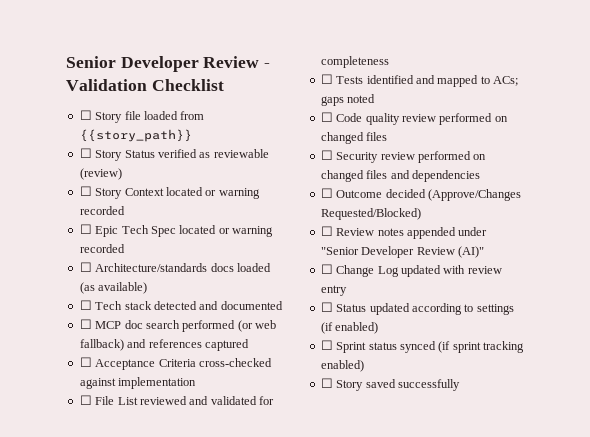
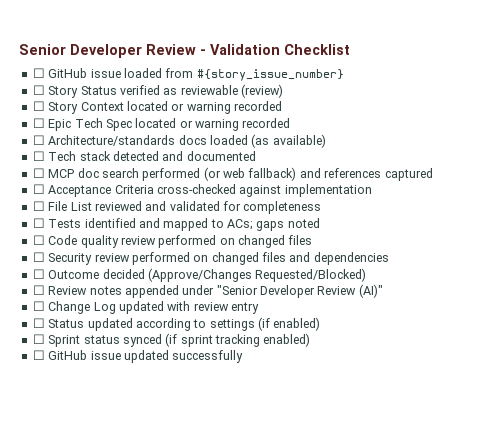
- ☐ Story file loaded from {{story_path}}
+ ☐ GitHub issue loaded from #{story_issue_number}
- ☐ Story saved successfully
+ ☐ GitHub issue updated successfully

